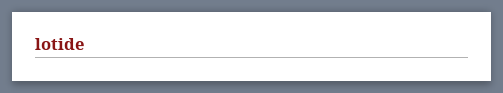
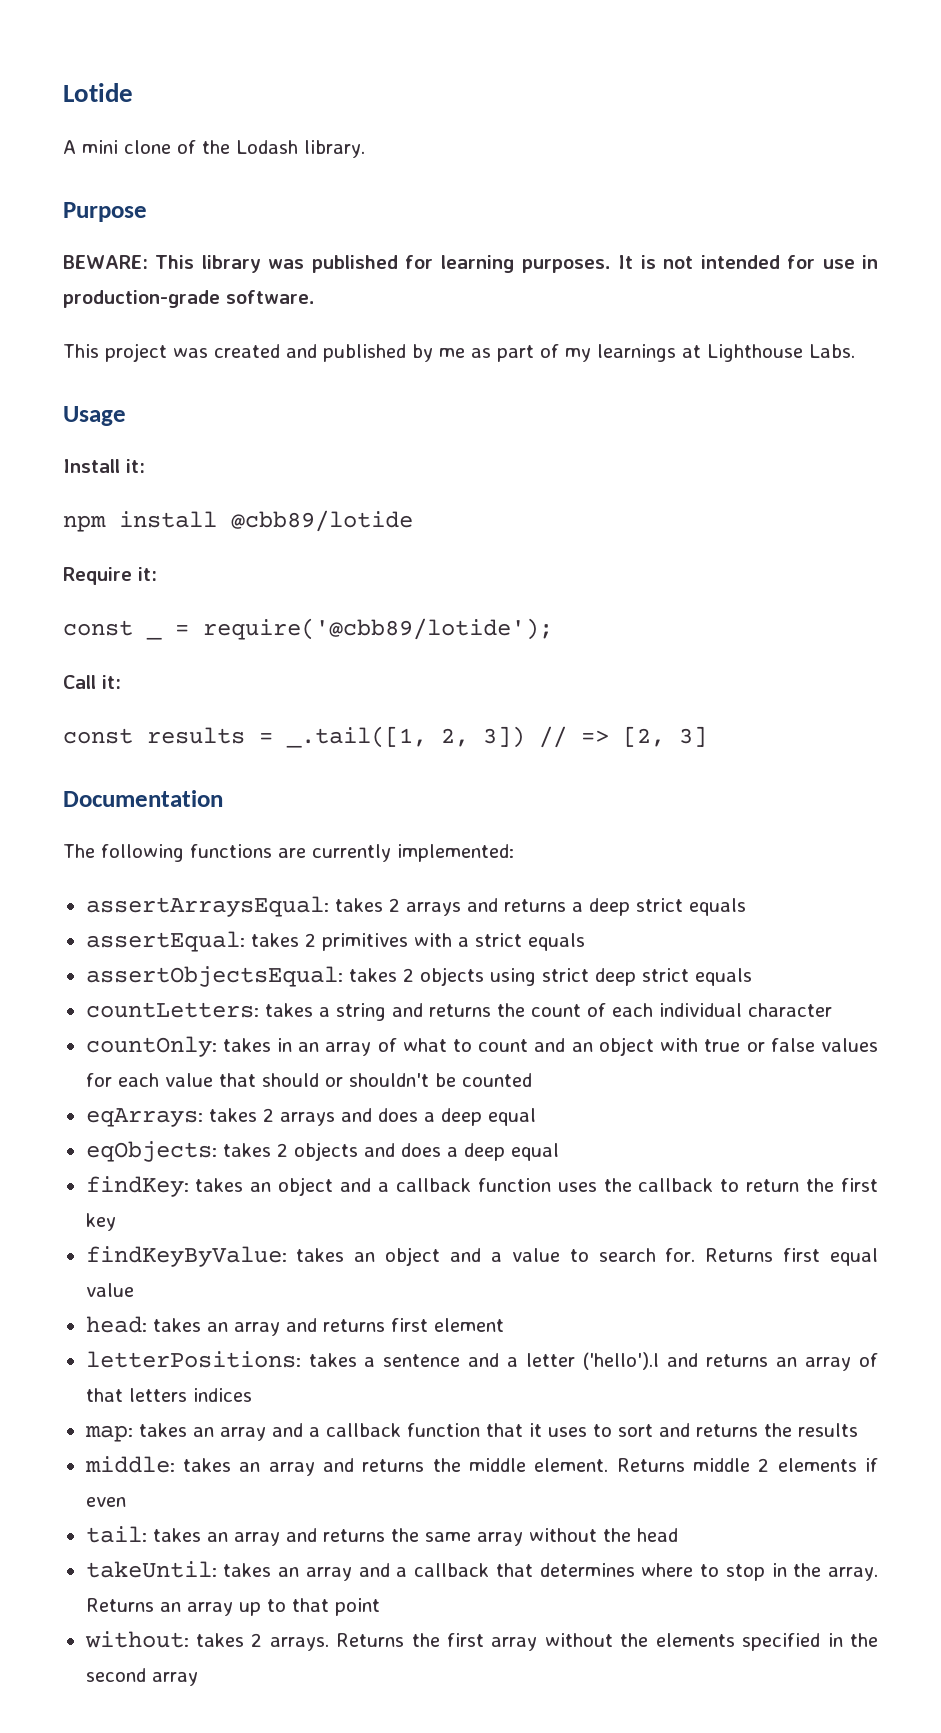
- lotide
+ Lotide
+ A mini clone of the Lodash library.
+ Purpose
+ BEWARE: This library was published for learning purposes. It is not intended for use in production-grade software.
+ This project was created and published by me as part of my learnings at Lighthouse Labs.
+ Usage
+ Install it:
+ npm install @cbb89/lotide
+ Require it:
+ const _ = require('@cbb89/lotide');
+ Call it:
+ const results = _.tail([1, 2, 3]) // => [2, 3]
+ Documentation
+ The following functions are currently implemented:
+ assertArraysEqual: takes 2 arrays and returns a deep strict equals
+ assertEqual: takes 2 primitives with a strict equals
+ assertObjectsEqual: takes 2 objects using strict deep strict equals
+ countLetters: takes a string and returns the count of each individual character
+ countOnly: takes in an array of what to count and an object with true or false values for each value that should or shouldn't be counted
+ eqArrays: takes 2 arrays and does a deep equal
+ eqObjects: takes 2 objects and does a deep equal
+ findKey: takes an object and a callback function uses the callback to return the first key
+ findKeyByValue: takes an object and a value to search for. Returns first equal value
+ head: takes an array and returns first element
+ letterPositions: takes a sentence and a letter ('hello').l and returns an array of that letters indices
+ map: takes an array and a callback function that it uses to sort and returns the results
+ middle: takes an array and returns the middle element. Returns middle 2 elements if even
+ tail: takes an array and returns the same array without the head
+ takeUntil: takes an array and a callback that determines where to stop in the array. Returns an array up to that point
+ without: takes 2 arrays. Returns the first array without the elements specified in the second array

